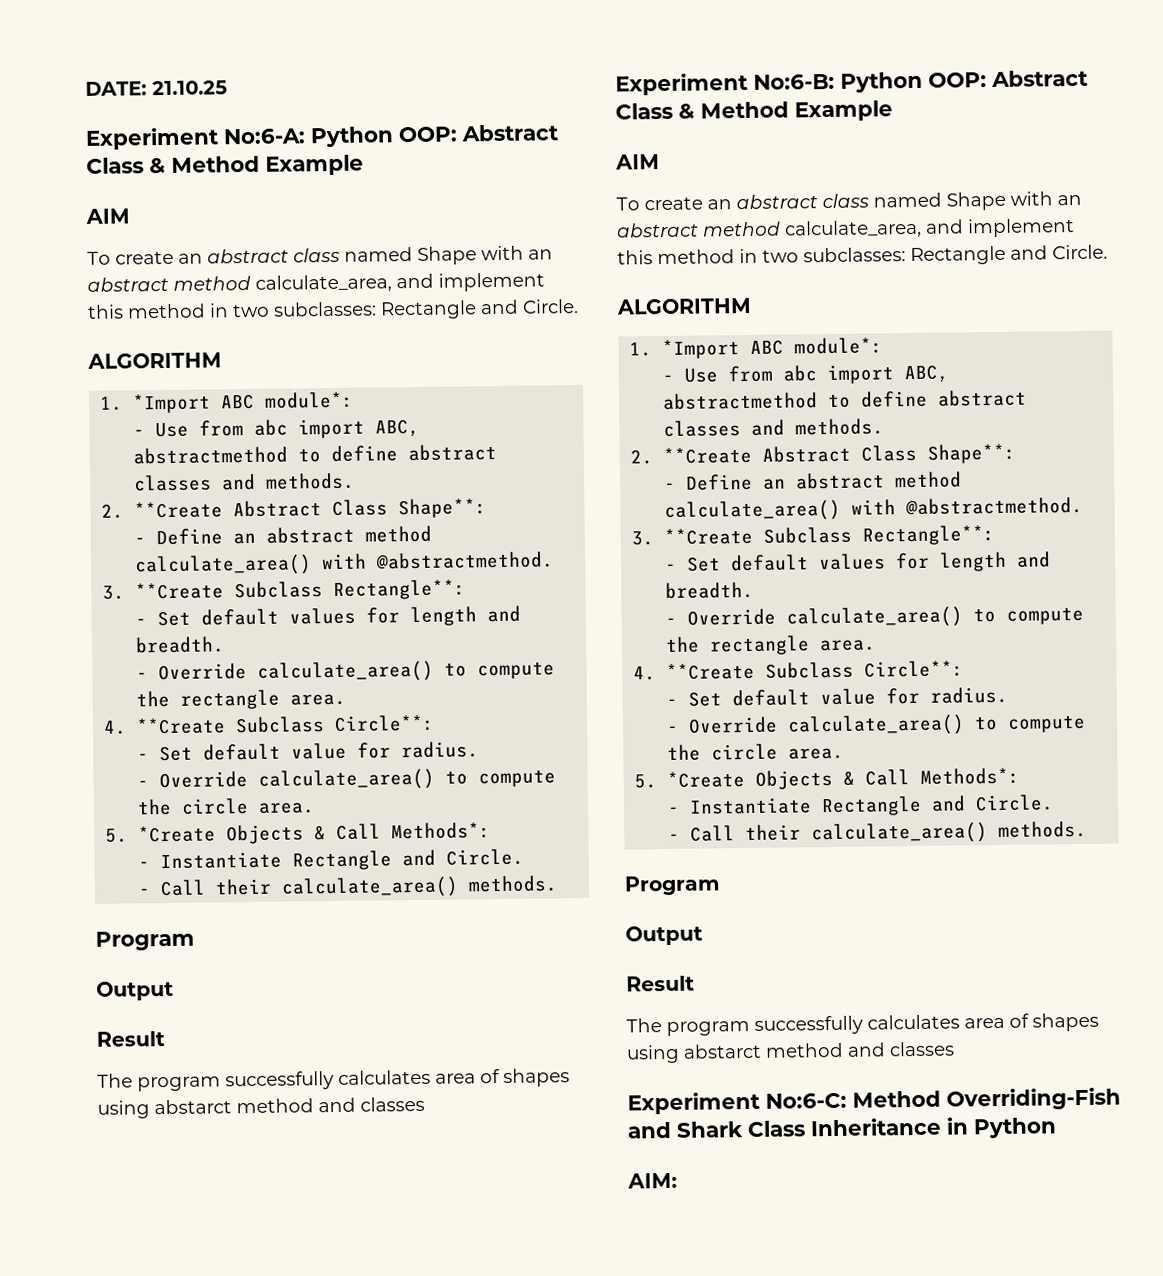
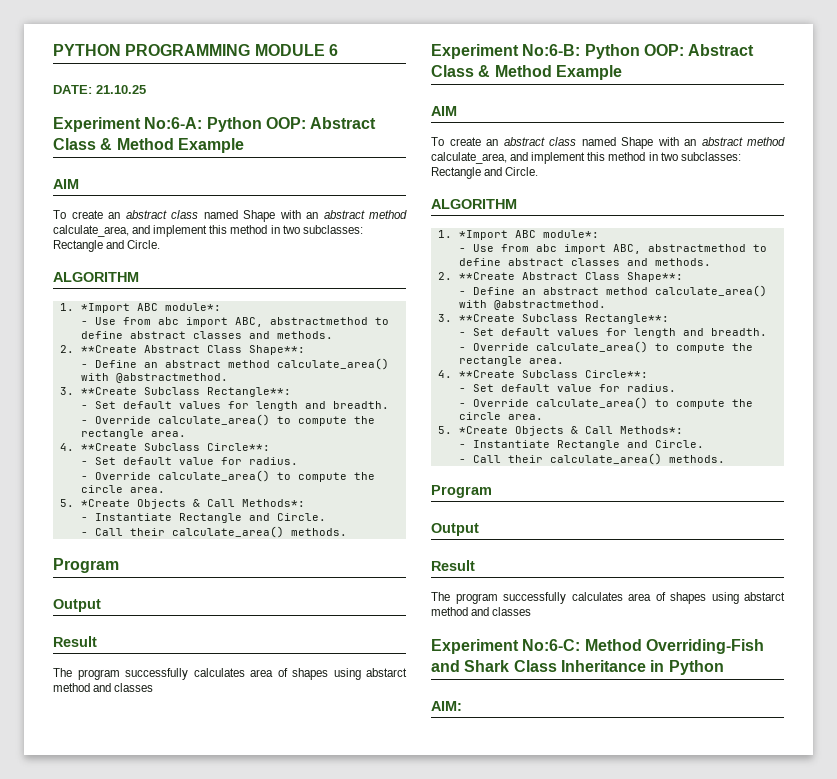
+ PYTHON PROGRAMMING MODULE 6

